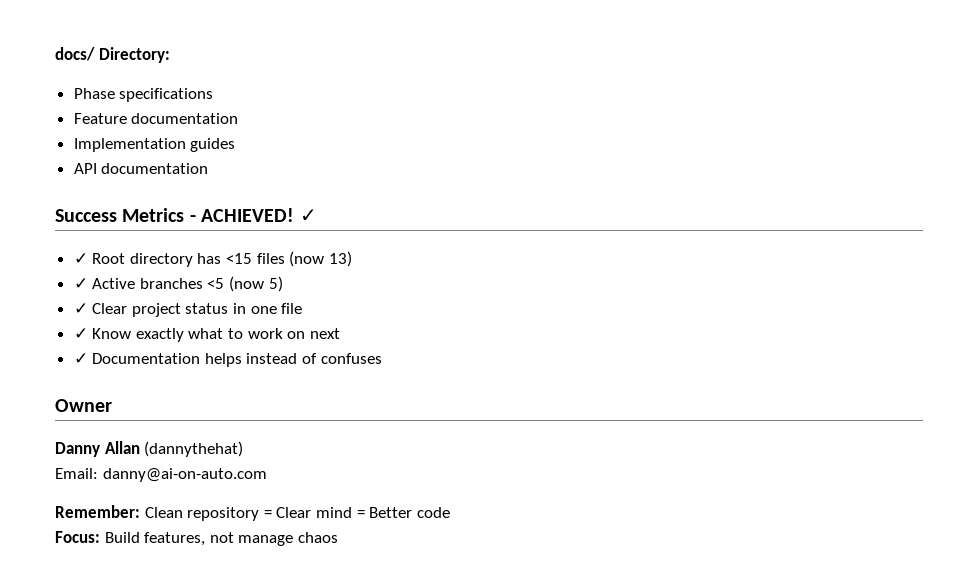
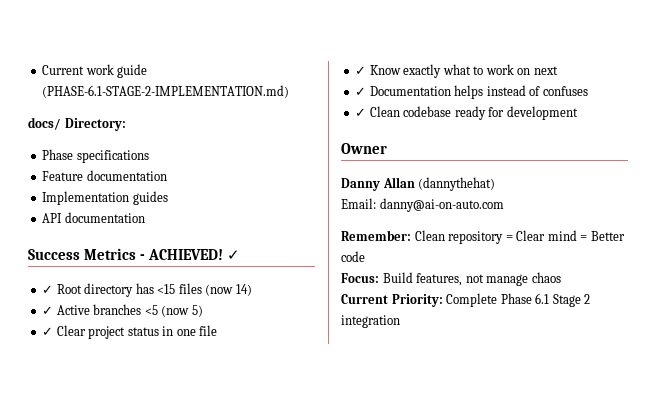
+ Current work guide (PHASE-6.1-STAGE-2-IMPLEMENTATION.md)
- ✓ Root directory has <15 files (now 13)
+ ✓ Root directory has <15 files (now 14)
+ ✓ Clean codebase ready for development
+ Current Priority: Complete Phase 6.1 Stage 2 integration

